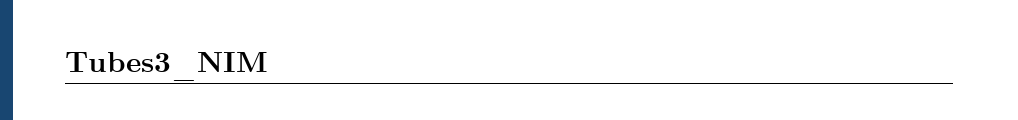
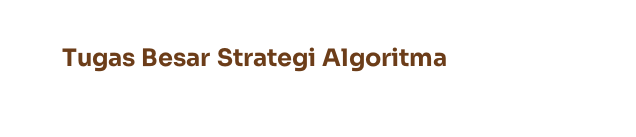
- Tubes3_NIM
+ Tugas Besar Strategi Algoritma

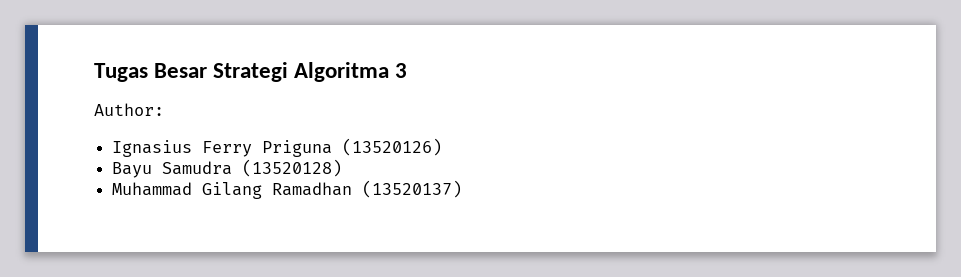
- Tugas Besar Strategi Algoritma
+ Tugas Besar Strategi Algoritma 3
+ Author:
+ Ignasius Ferry Priguna (13520126)
+ Bayu Samudra (13520128)
+ Muhammad Gilang Ramadhan (13520137)

